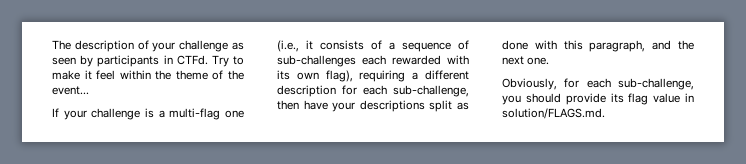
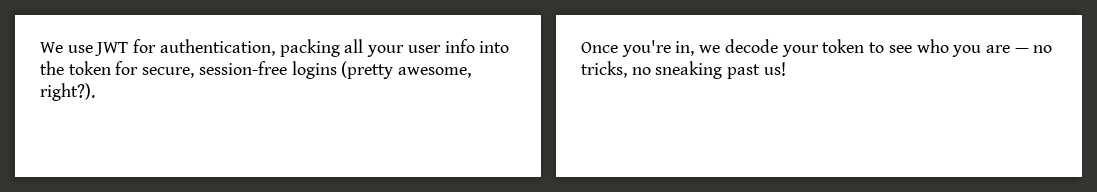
- The description of your challenge as seen by participants in CTFd. Try to make it feel within the theme of the event...
- If your challenge is a multi-flag one (i.e., it consists of a sequence of sub-challenges each rewarded with its own flag), requiring a different description for each sub-challenge, then have your descriptions split as done with this paragraph, and the next one.
- Obviously, for each sub-challenge, you should provide its flag value in solution/FLAGS.md.
+ We use JWT for authentication, packing all your user info into the token for secure, session-free logins (pretty awesome, right?).
+ Once you're in, we decode your token to see who you are — no tricks, no sneaking past us!

